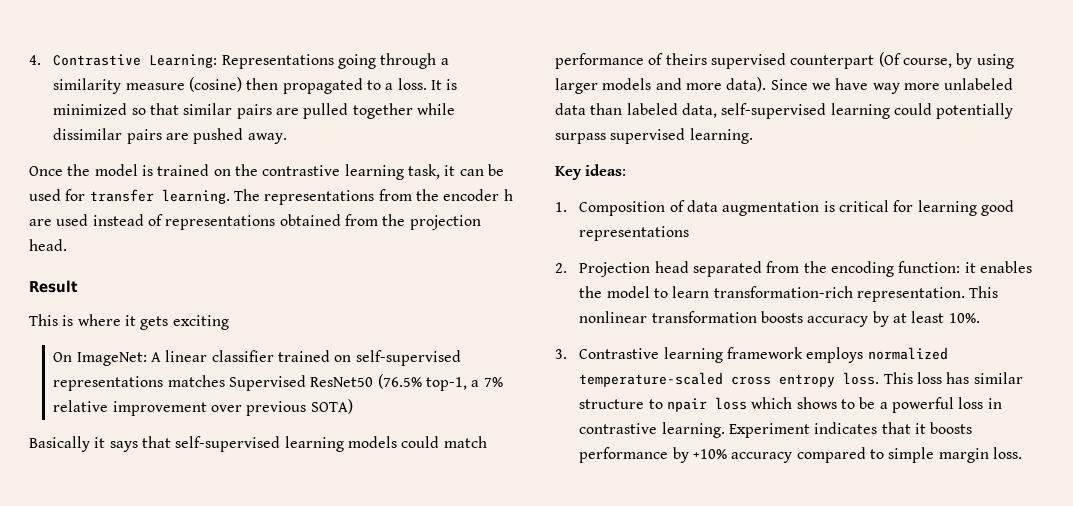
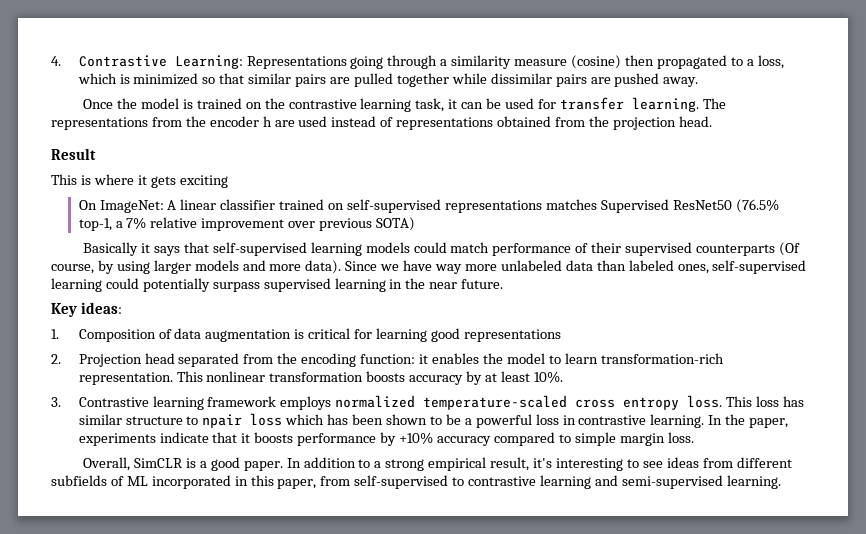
- 4. Contrastive Learning: Representations going through a similarity measure (cosine) then propagated to a loss. It is minimized so that similar pairs are pulled together while dissimilar pairs are pushed away.
+ 4. Contrastive Learning: Representations going through a similarity measure (cosine) then propagated to a loss, which is minimized so that similar pairs are pulled together while dissimilar pairs are pushed away.
- Basically it says that self-supervised learning models could match performance of theirs supervised counterpart (Of course, by using larger models and more data).
+ Basically it says that self-supervised learning models could match performance of their supervised counterparts (Of course, by using larger models and more data).
- Since we have way more unlabeled data than labeled data, self-supervised learning could potentially surpass supervised learning.
+ Since we have way more unlabeled data than labeled ones, self-supervised learning could potentially surpass supervised learning in the near future.
- This loss has similar structure to npair loss which shows to be a powerful loss in contrastive learning.
+ This loss has similar structure to npair loss which has been shown to be a powerful loss in contrastive learning.
- Experiment indicates that it boosts performance by +10% accuracy compared to simple margin loss.
+ In the paper, experiments indicate that it boosts performance by +10% accuracy compared to simple margin loss.
+ Overall, SimCLR is a good paper. In addition to a strong empirical result, it's interesting to see ideas from different subfields of ML incorporated in this paper, from self-supervised to contrastive learning and semi-supervised learning.

